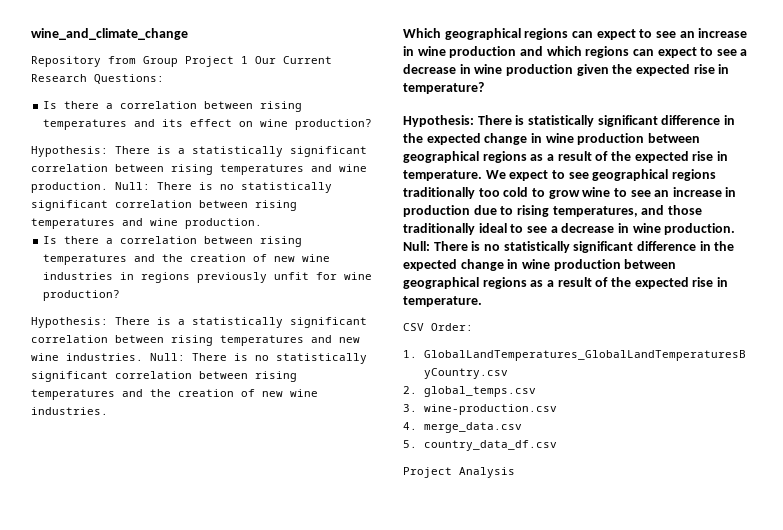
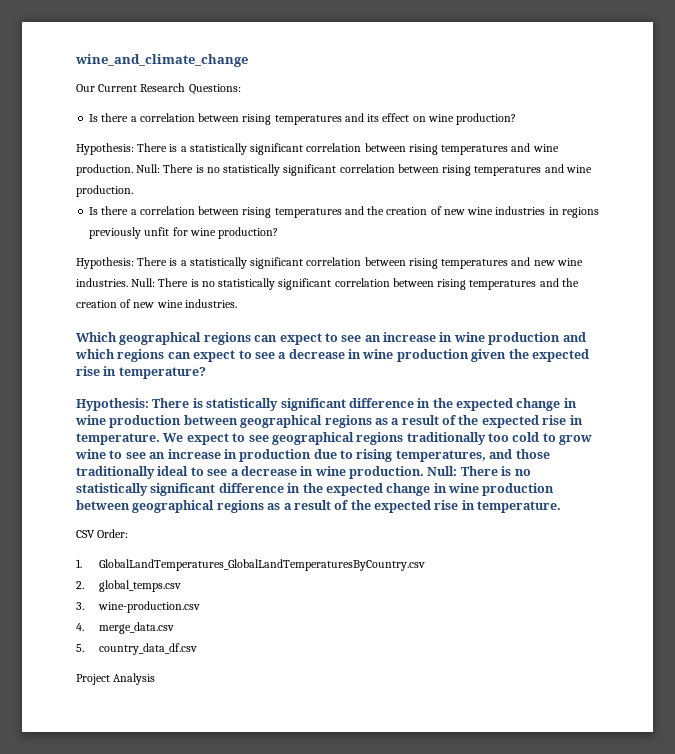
- Repository from Group Project 1 Our Current Research Questions:
+ Our Current Research Questions:

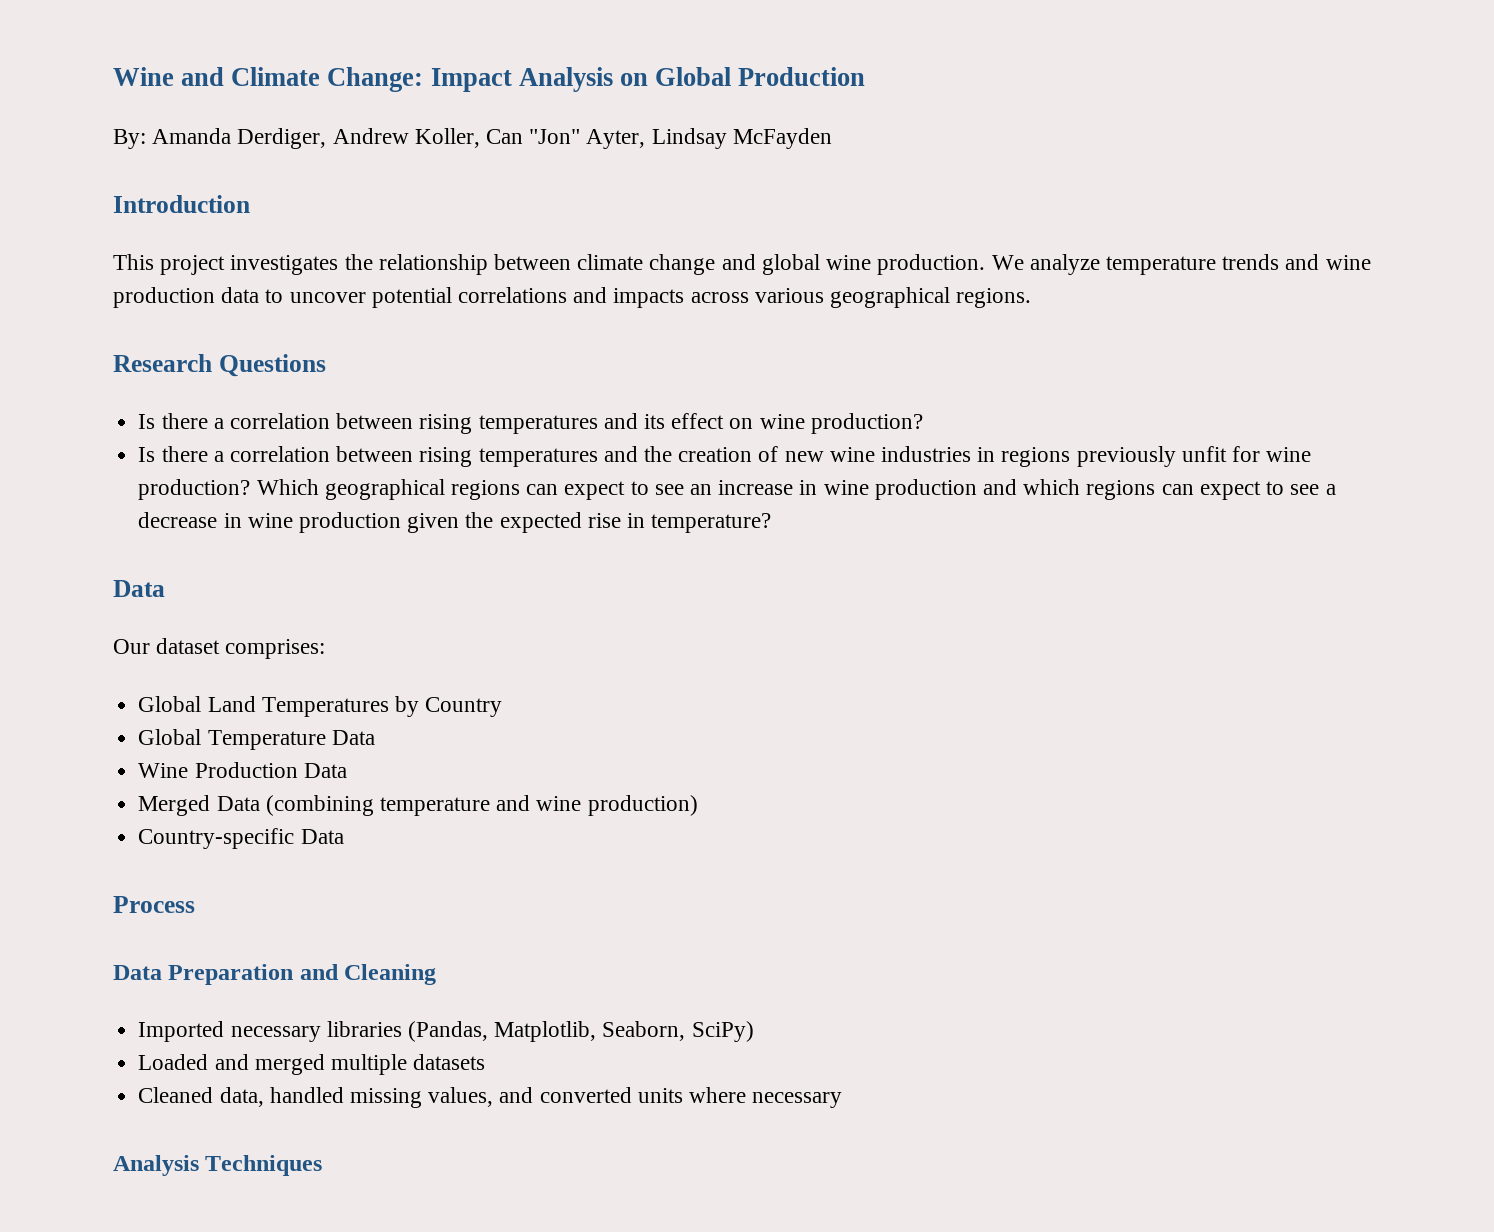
- wine_and_climate_change
- Our Current Research Questions:
+ Wine and Climate Change: Impact Analysis on Global Production
+ By: Amanda Derdiger, Andrew Koller, Can "Jon" Ayter, Lindsay McFayden
+ Introduction
+ This project investigates the relationship between climate change and global wine production. We analyze temperature trends and wine production data to uncover potential correlations and impacts across various geographical regions.
+ Research Questions
- Hypothesis: There is a statistically significant correlation between rising temperatures and wine production. Null: There is no statistically significant correlation between rising temperatures and wine production.
- Is there a correlation between rising temperatures and the creation of new wine industries in regions previously unfit for wine production?
- Hypothesis: There is a statistically significant correlation between rising temperatures and new wine industries. Null: There is no statistically significant correlation between rising temperatures and the creation of new wine industries.
- Which geographical regions can expect to see an increase in wine production and which regions can expect to see a decrease in wine production given the expected rise in temperature?
- Hypothesis: There is statistically significant difference in the expected change in wine production between geographical regions as a result of the expected rise in temperature. We expect to see geographical regions traditionally too cold to grow wine to see an increase in production due to rising temperatures, and those traditionally ideal to see a decrease in wine production. Null: There is no statistically significant difference in the expected change in wine production between geographical regions as a result of the expected rise in temperature.
- CSV Order:
- 1. GlobalLandTemperatures_GlobalLandTemperaturesByCountry.csv
- 2. global_temps.csv
- 3. wine-production.csv
- 4. merge_data.csv
- 5. country_data_df.csv
- Project Analysis
+ Is there a correlation between rising temperatures and the creation of new wine industries in regions previously unfit for wine production? Which geographical regions can expect to see an increase in wine production and which regions can expect to see a decrease in wine production given the expected rise in temperature?
+ Data
+ Our dataset comprises:
+ Global Land Temperatures by Country
+ Global Temperature Data
+ Wine Production Data
+ Merged Data (combining temperature and wine production)
+ Country-specific Data
+ Process
+ Data Preparation and Cleaning
+ Imported necessary libraries (Pandas, Matplotlib, Seaborn, SciPy)
+ Loaded and merged multiple datasets
+ Cleaned data, handled missing values, and converted units where necessary
+ Analysis Techniques

